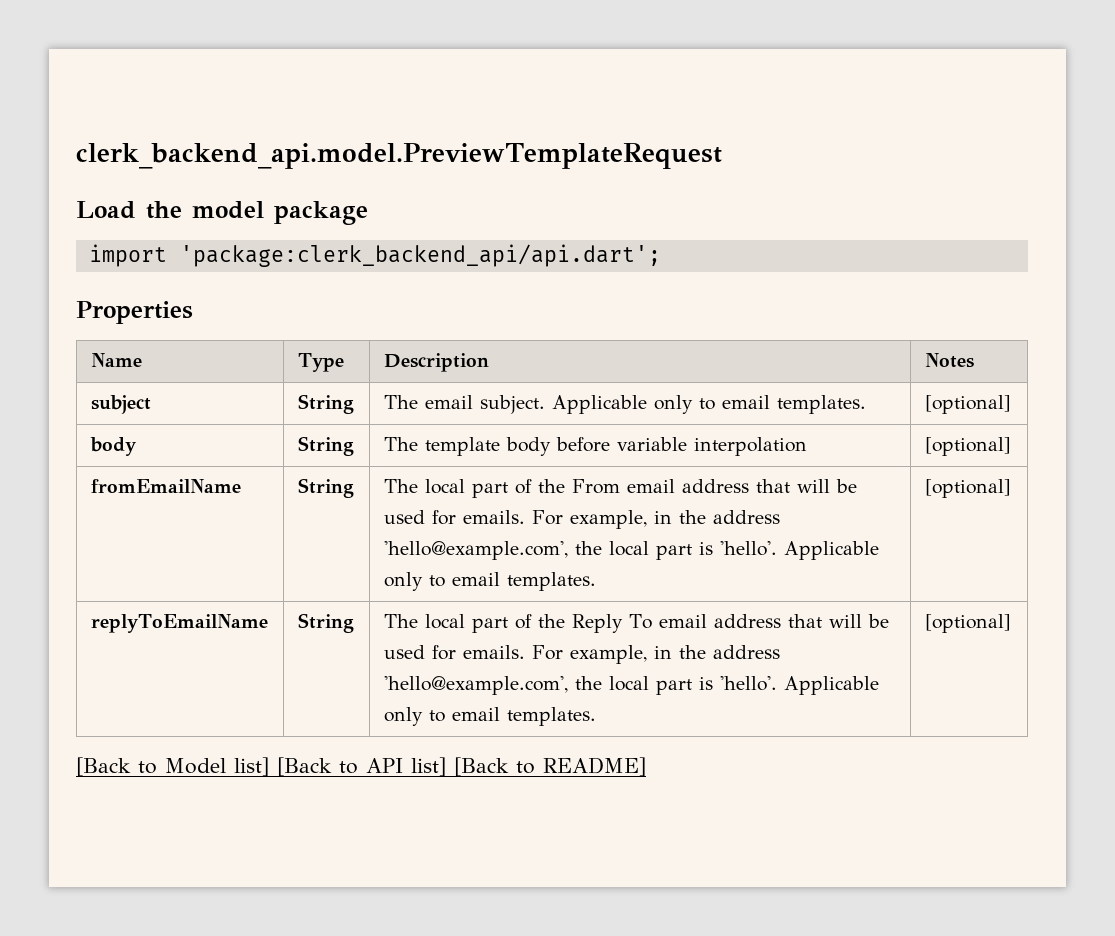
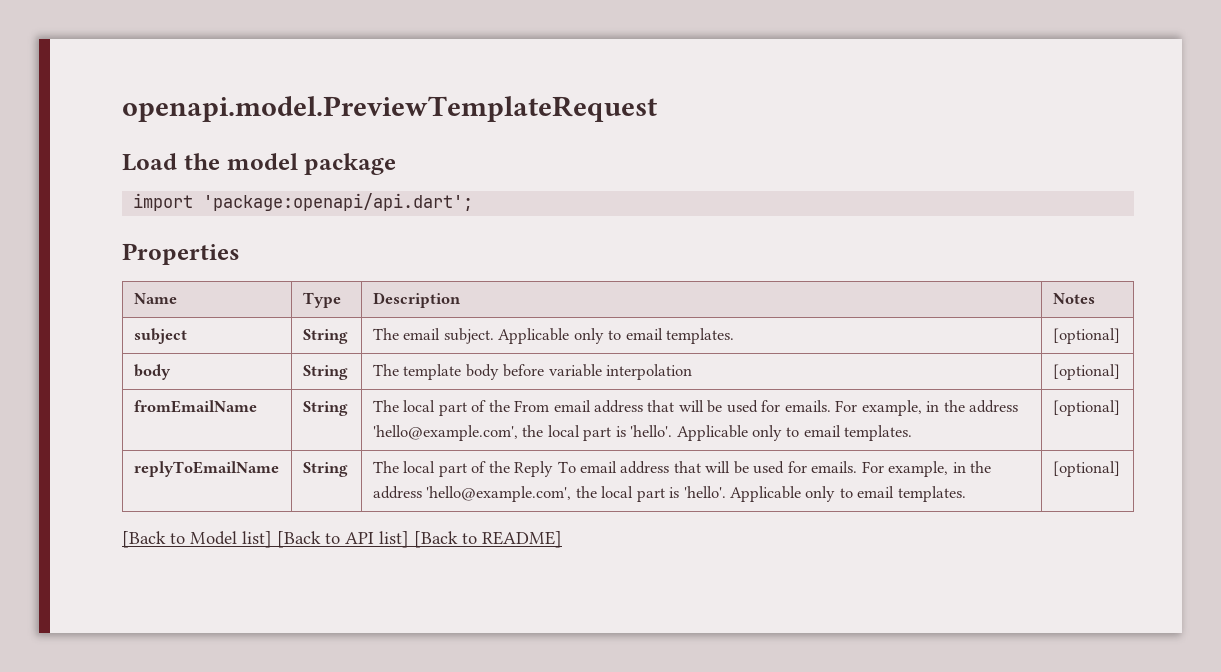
- clerk_backend_api.model.PreviewTemplateRequest
+ openapi.model.PreviewTemplateRequest
- import 'package:clerk_backend_api/api.dart';
+ import 'package:openapi/api.dart';

